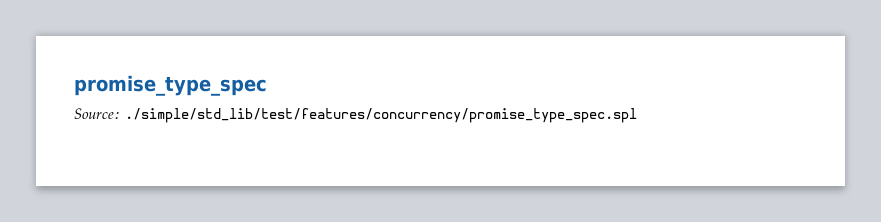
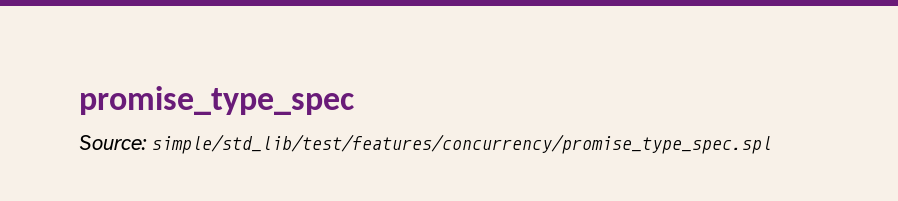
- Source: ./simple/std_lib/test/features/concurrency/promise_type_spec.spl
+ Source: simple/std_lib/test/features/concurrency/promise_type_spec.spl

